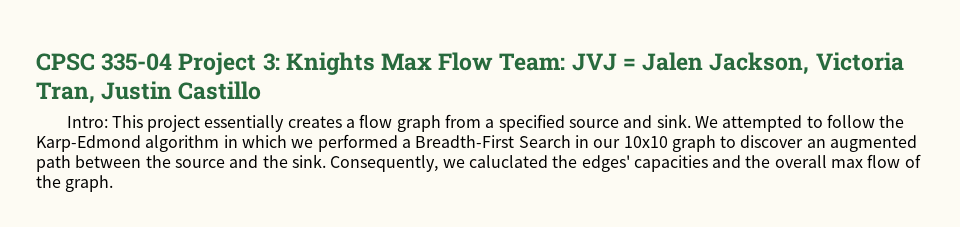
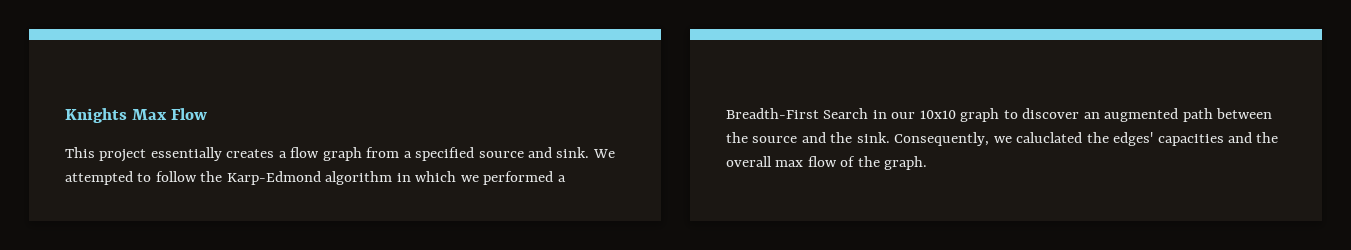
- CPSC 335-04 Project 3: Knights Max Flow Team: JVJ = Jalen Jackson, Victoria Tran, Justin Castillo
- Intro: This project essentially creates a flow graph from a specified source and sink.
+ Knights Max Flow
+ This project essentially creates a flow graph from a specified source and sink.

